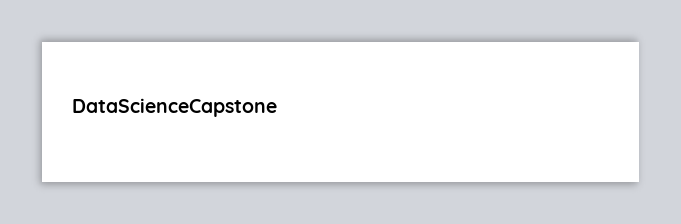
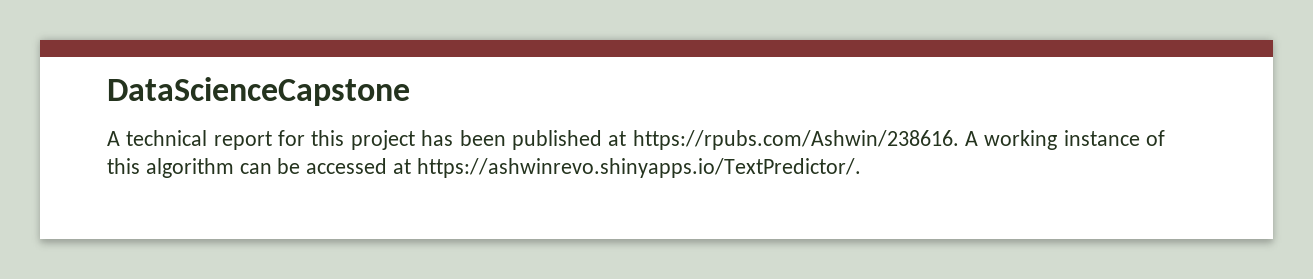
+ A technical report for this project has been published at https://rpubs.com/Ashwin/238616. A working instance of this algorithm can be accessed at https://ashwinrevo.shinyapps.io/TextPredictor/.

